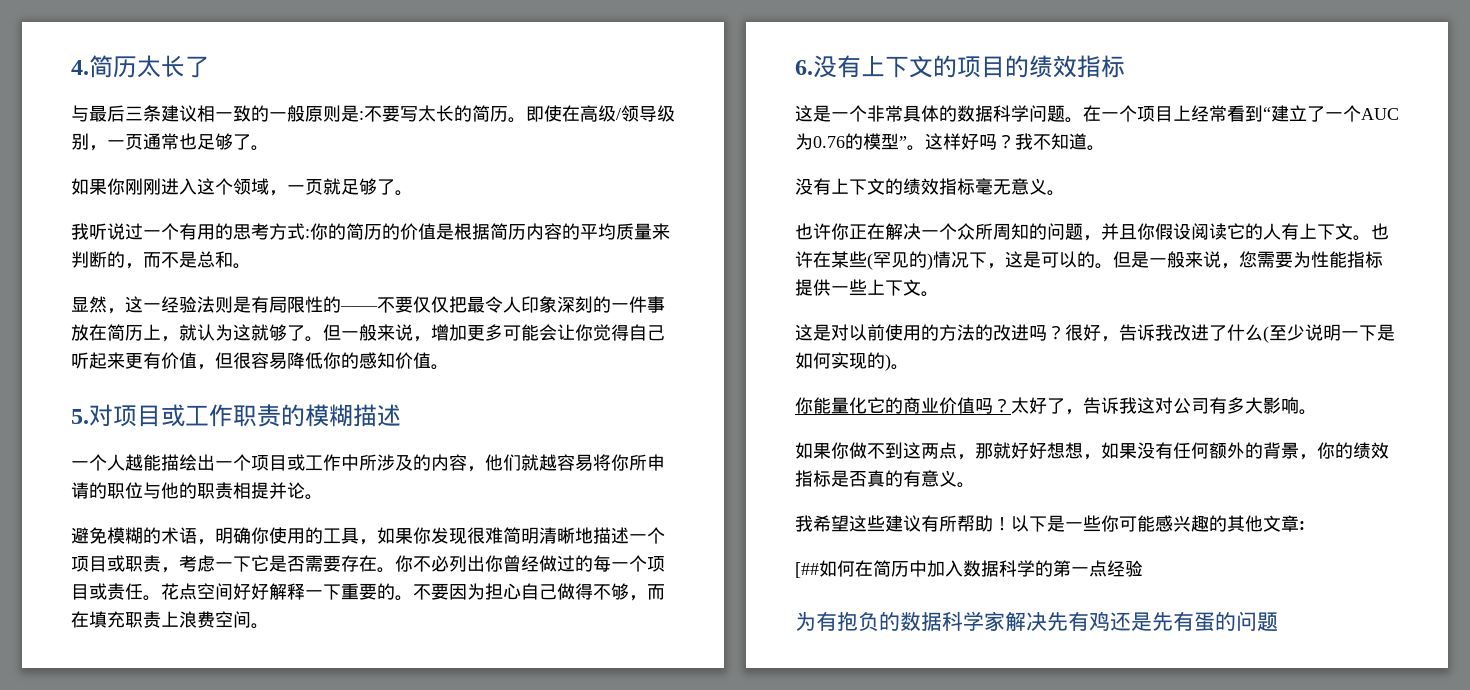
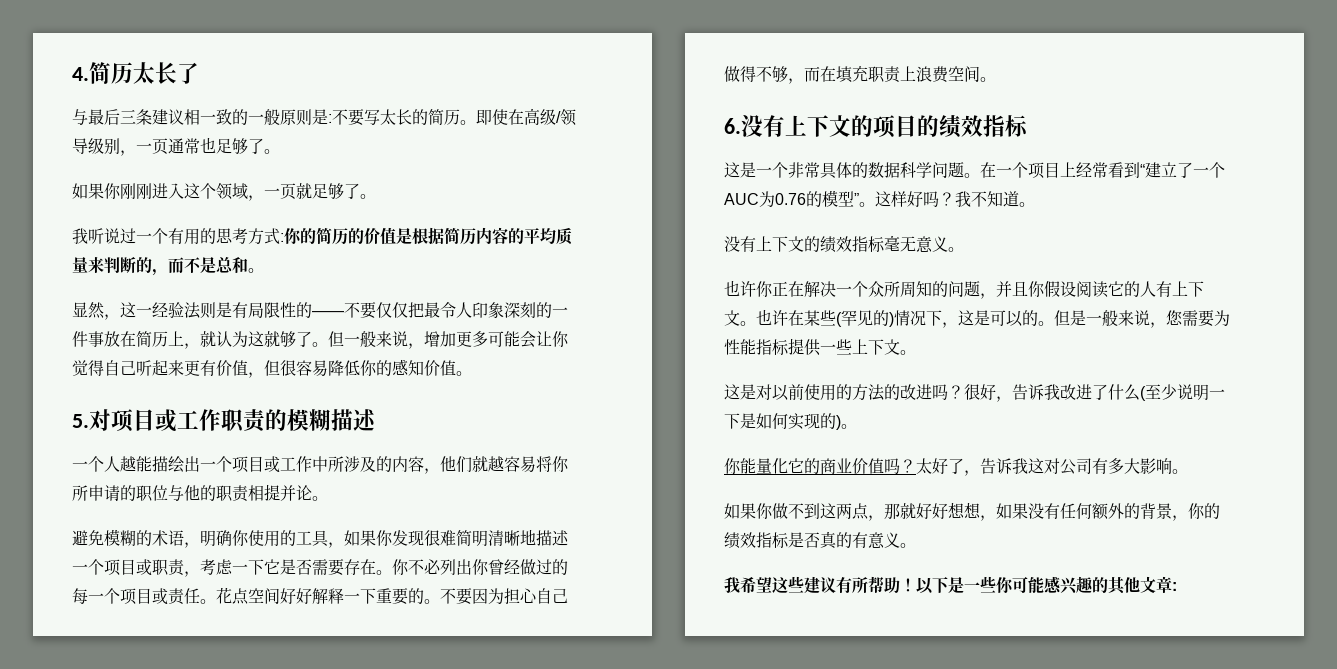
- [##如何在简历中加入数据科学的第一点经验
- 为有抱负的数据科学家解决先有鸡还是先有蛋的问题

